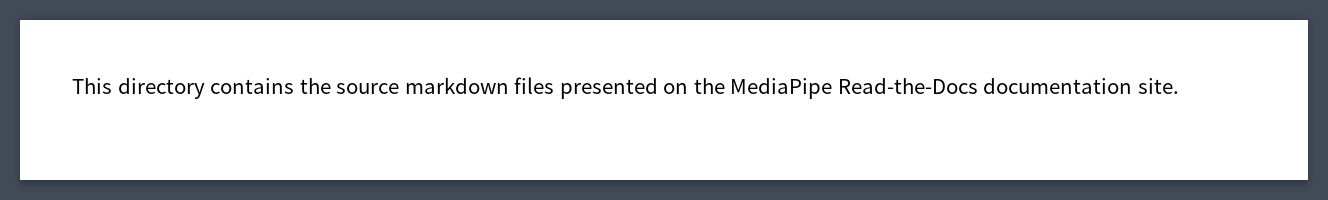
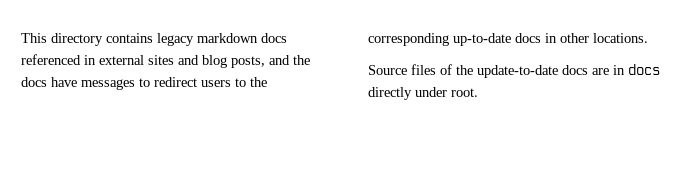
- This directory contains the source markdown files presented on the MediaPipe Read-the-Docs documentation site.
+ This directory contains legacy markdown docs referenced in external sites and blog posts, and the docs have messages to redirect users to the corresponding up-to-date docs in other locations.
+ Source files of the update-to-date docs are in docs directly under root.

